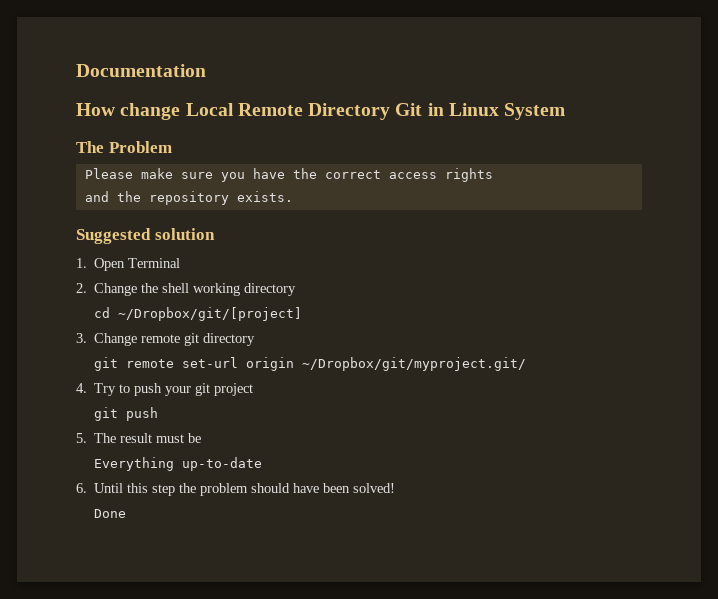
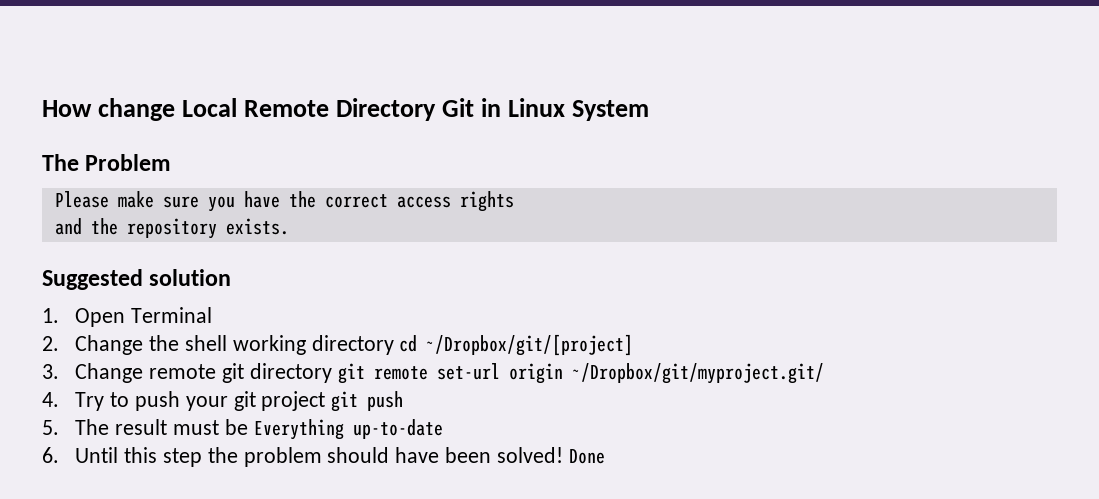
- Documentation
- 2. Change the shell working directory
- cd ~/Dropbox/git/[project]
+ 2. Change the shell working directory cd ~/Dropbox/git/[project]
- 3. Change remote git directory
- git remote set-url origin ~/Dropbox/git/myproject.git/
+ 3. Change remote git directory git remote set-url origin ~/Dropbox/git/myproject.git/
- 4. Try to push your git project
- git push
+ 4. Try to push your git project git push
- 5. The result must be
- Everything up-to-date
+ 5. The result must be Everything up-to-date
- 6. Until this step the problem should have been solved!
- Done
+ 6. Until this step the problem should have been solved! Done

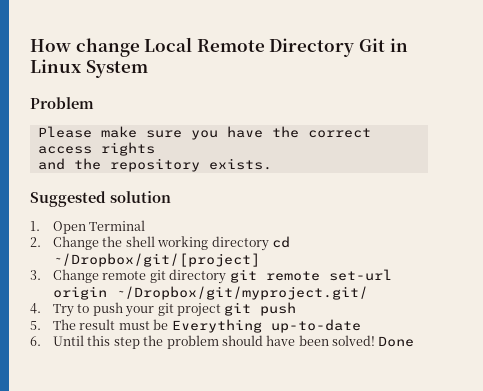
- The Problem
+ Problem

